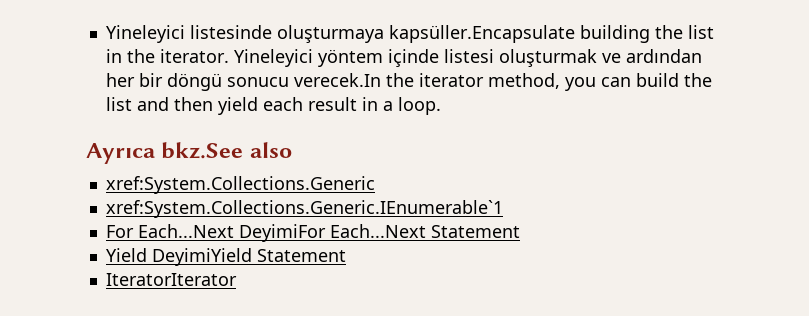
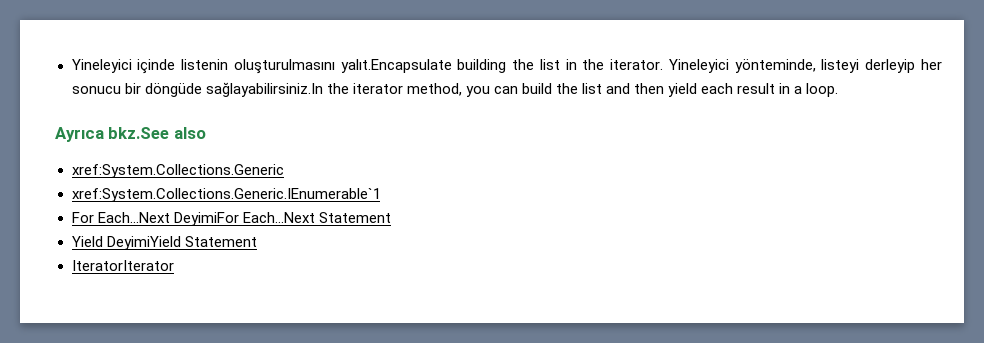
- Yineleyici listesinde oluşturmaya kapsüller.Encapsulate building the list in the iterator.
+ Yineleyici içinde listenin oluşturulmasını yalıt.Encapsulate building the list in the iterator.
- Yineleyici yöntem içinde listesi oluşturmak ve ardından her bir döngü sonucu verecek.In the iterator method, you can build the list and then yield each result in a loop.
+ Yineleyici yönteminde, listeyi derleyip her sonucu bir döngüde sağlayabilirsiniz.In the iterator method, you can build the list and then yield each result in a loop.

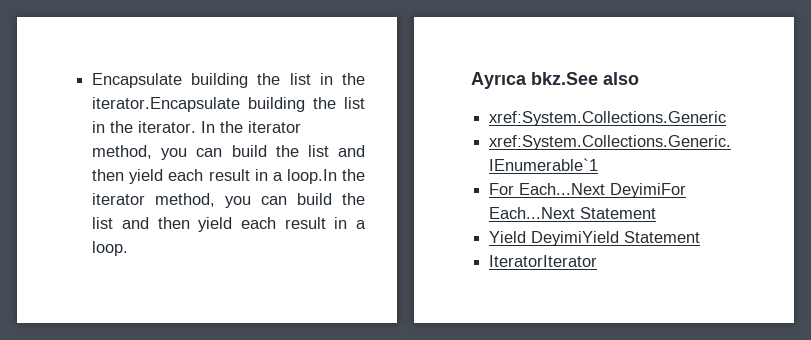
- Yineleyici içinde listenin oluşturulmasını yalıt.Encapsulate building the list in the iterator.
+ Encapsulate building the list in the iterator.Encapsulate building the list in the iterator.
- Yineleyici yönteminde, listeyi derleyip her sonucu bir döngüde sağlayabilirsiniz.In the iterator method, you can build the list and then yield each result in a loop.
+ In the iterator method, you can build the list and then yield each result in a loop.In the iterator method, you can build the list and then yield each result in a loop.

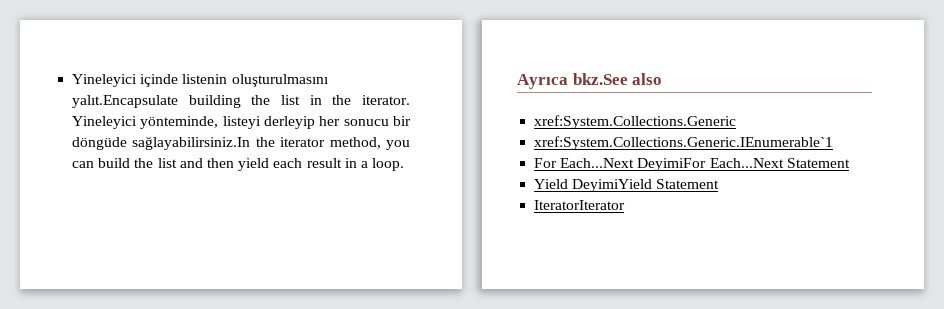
- Encapsulate building the list in the iterator.Encapsulate building the list in the iterator.
+ Yineleyici içinde listenin oluşturulmasını yalıt.Encapsulate building the list in the iterator.
- In the iterator method, you can build the list and then yield each result in a loop.In the iterator method, you can build the list and then yield each result in a loop.
+ Yineleyici yönteminde, listeyi derleyip her sonucu bir döngüde sağlayabilirsiniz.In the iterator method, you can build the list and then yield each result in a loop.

